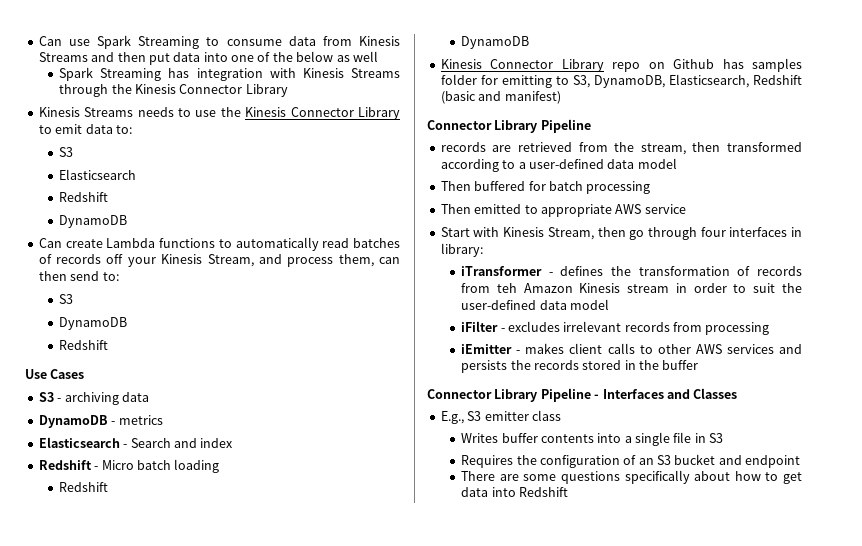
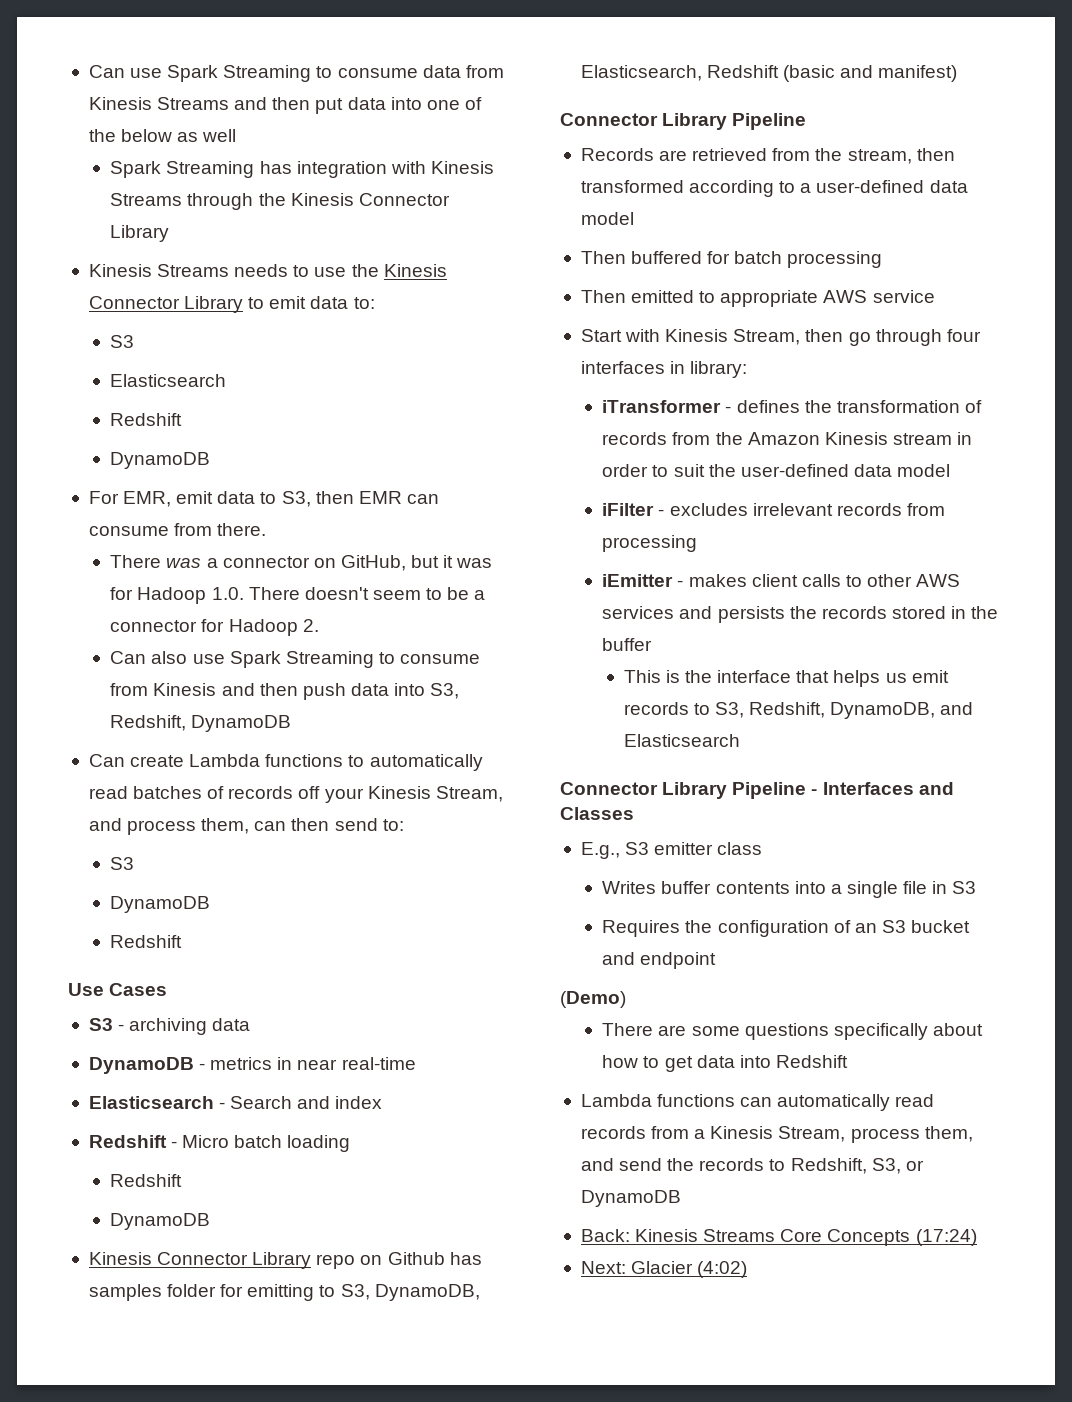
+ For EMR, emit data to S3, then EMR can consume from there.
+ There was a connector on GitHub, but it was for Hadoop 1.0. There doesn't seem to be a connector for Hadoop 2.
+ Can also use Spark Streaming to consume from Kinesis and then push data into S3, Redshift, DynamoDB
- DynamoDB - metrics
+ DynamoDB - metrics in near real-time
- records are retrieved from the stream, then transformed according to a user-defined data model
+ Records are retrieved from the stream, then transformed according to a user-defined data model
- iTransformer - defines the transformation of records from teh Amazon Kinesis stream in order to suit the user-defined data model
+ iTransformer - defines the transformation of records from the Amazon Kinesis stream in order to suit the user-defined data model
+ This is the interface that helps us emit records to S3, Redshift, DynamoDB, and Elasticsearch
+ (Demo)
+ Lambda functions can automatically read records from a Kinesis Stream, process them, and send the records to Redshift, S3, or DynamoDB
+ Back: Kinesis Streams Core Concepts (17:24)
+ Next: Glacier (4:02)

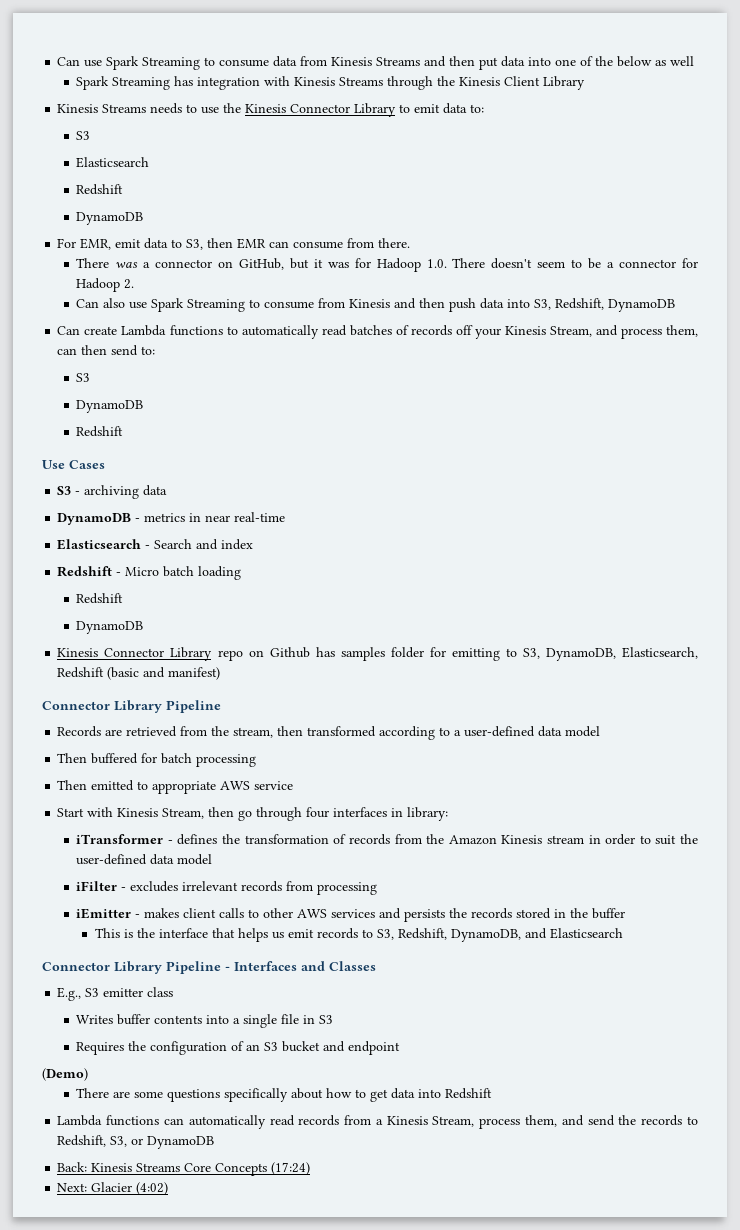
- Spark Streaming has integration with Kinesis Streams through the Kinesis Connector Library
+ Spark Streaming has integration with Kinesis Streams through the Kinesis Client Library

